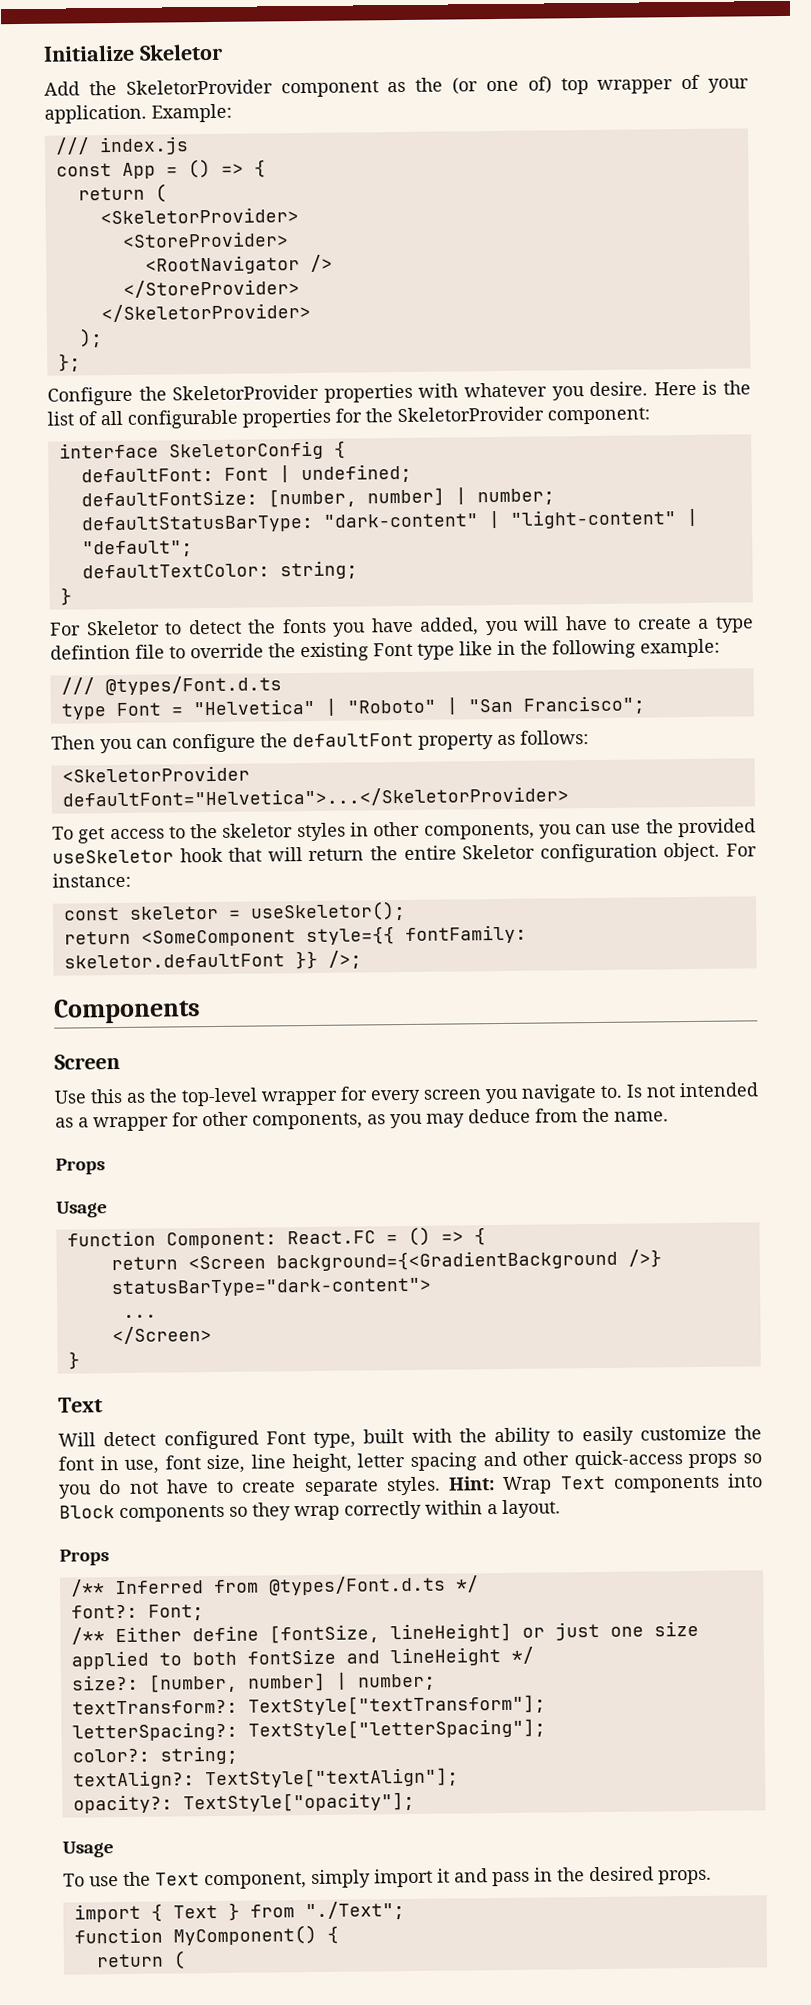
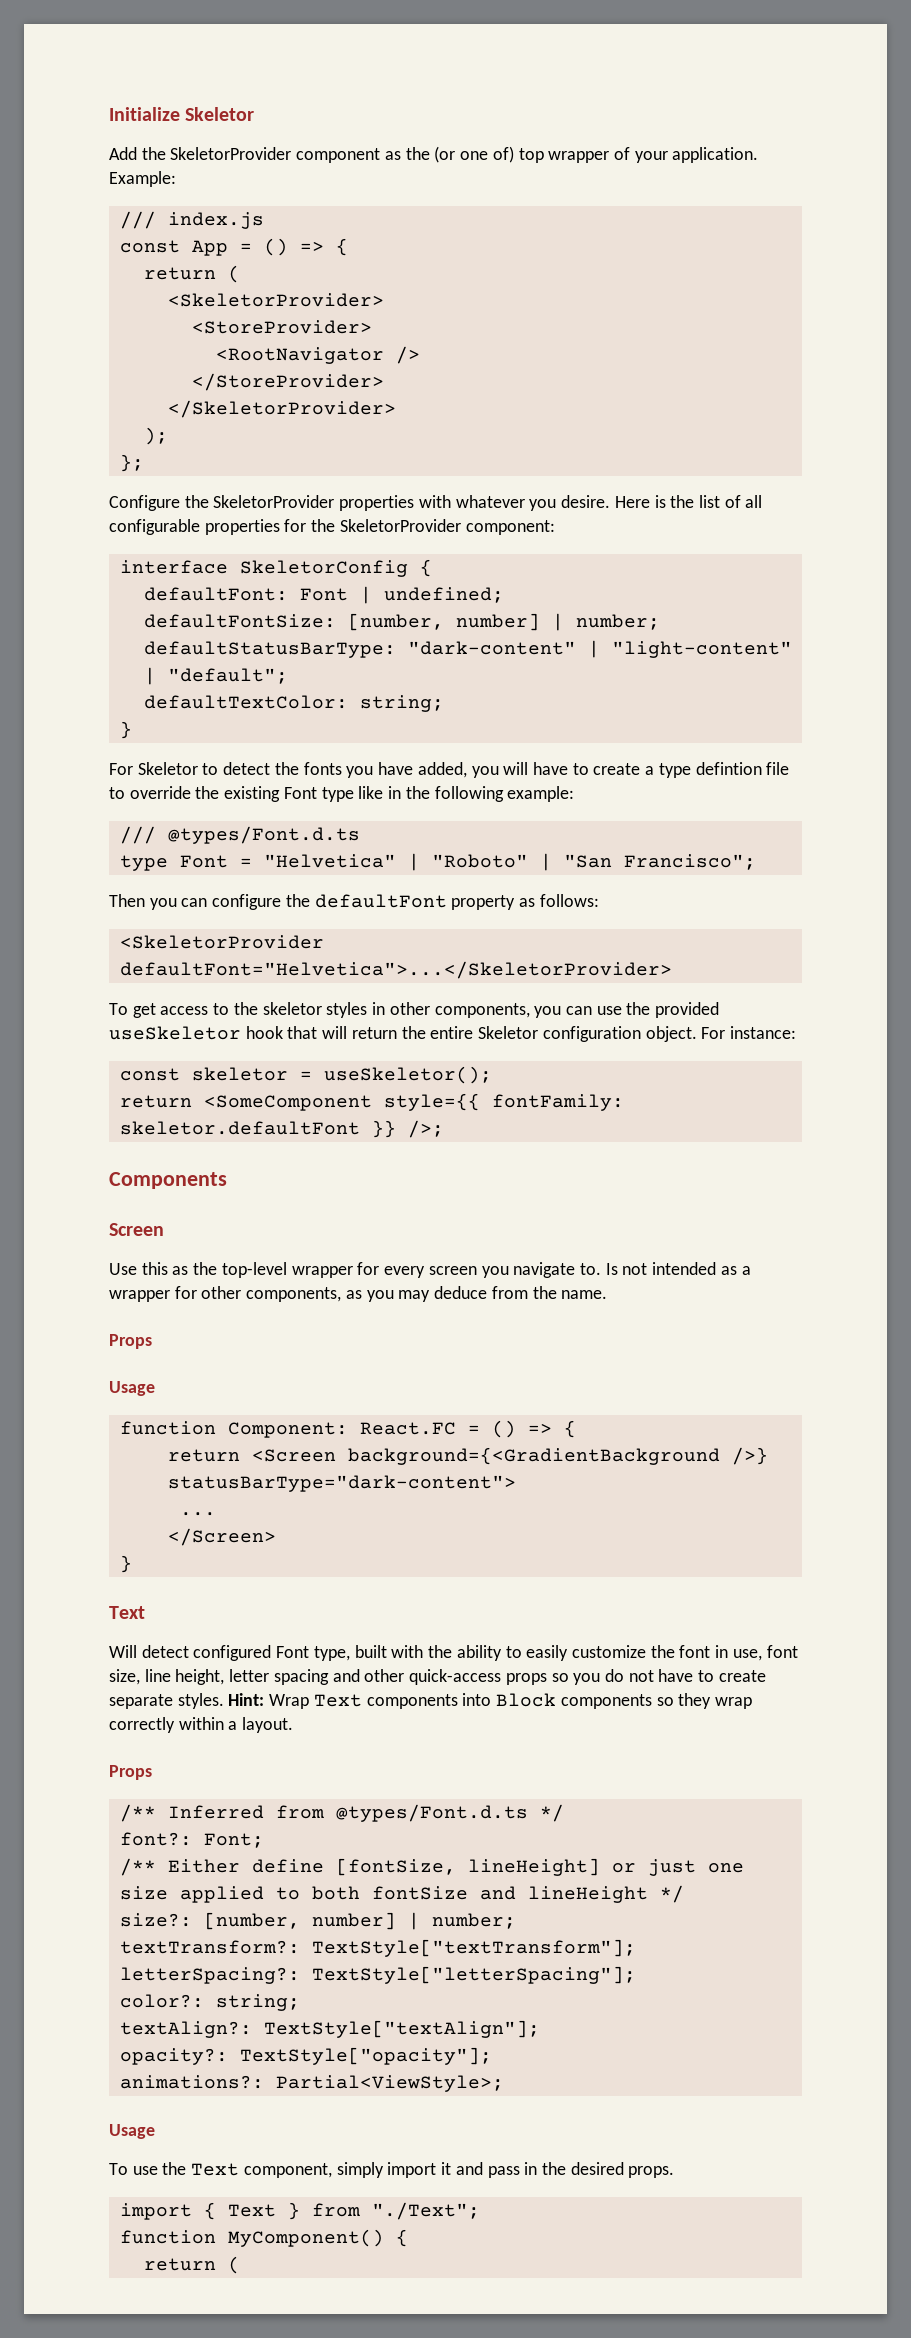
+ animations?: Partial<ViewStyle>;

